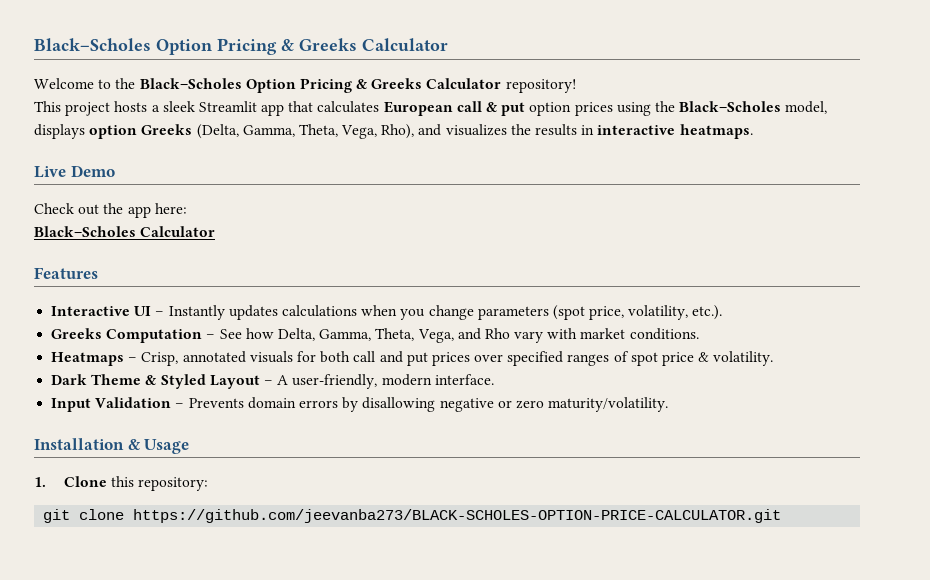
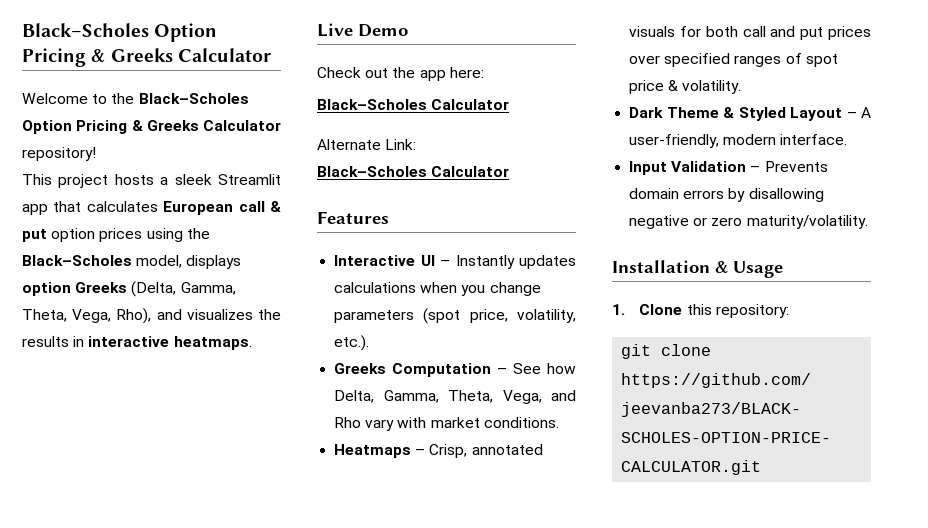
+ Alternate Link:
+ Black–Scholes Calculator

